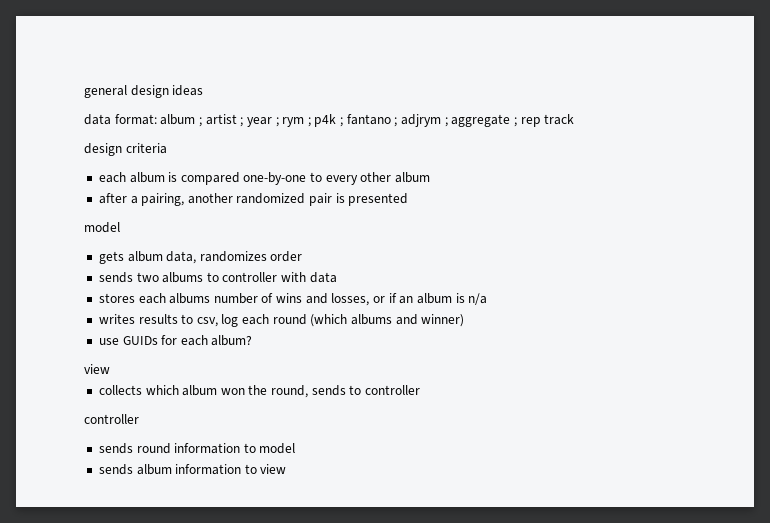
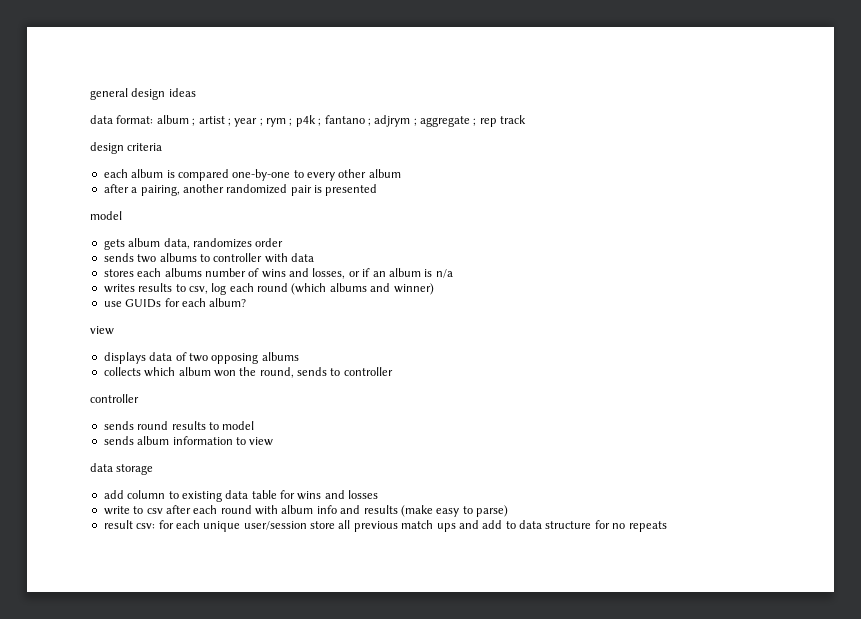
+ displays data of two opposing albums
- sends round information to model
+ sends round results to model
+ data storage
+ add column to existing data table for wins and losses
+ write to csv after each round with album info and results (make easy to parse)
+ result csv: for each unique user/session store all previous match ups and add to data structure for no repeats

